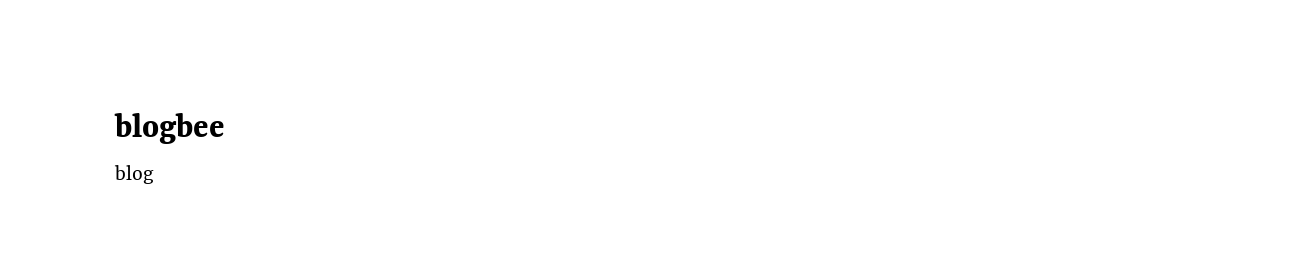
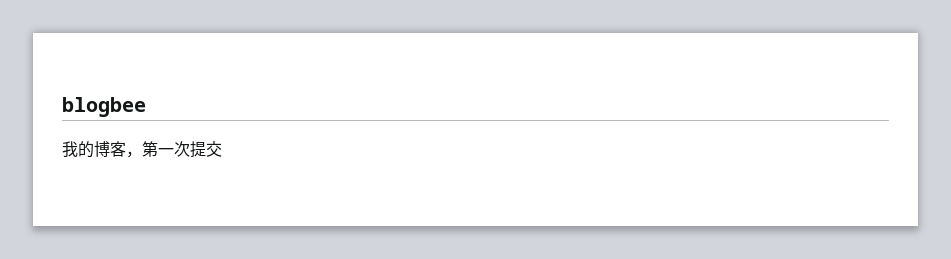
- blog
+ 我的博客，第一次提交

